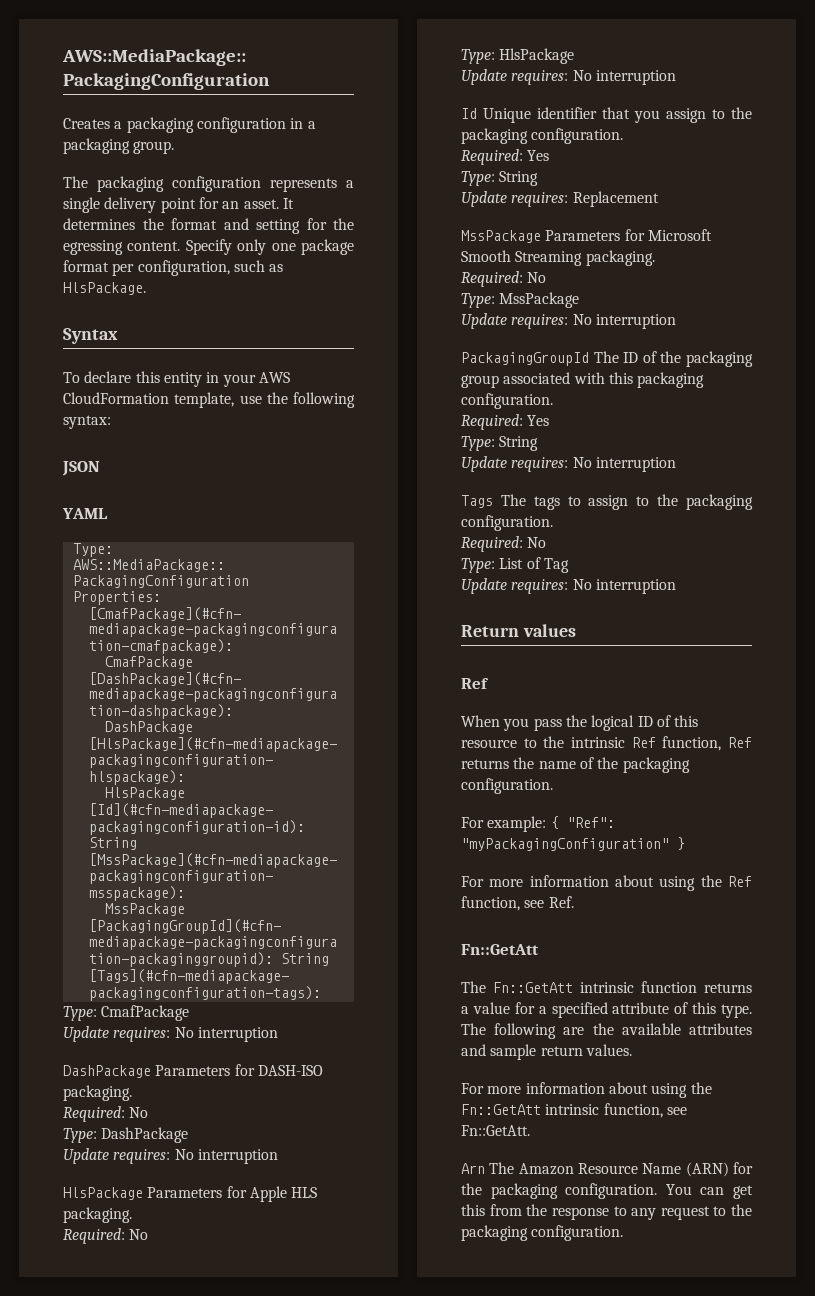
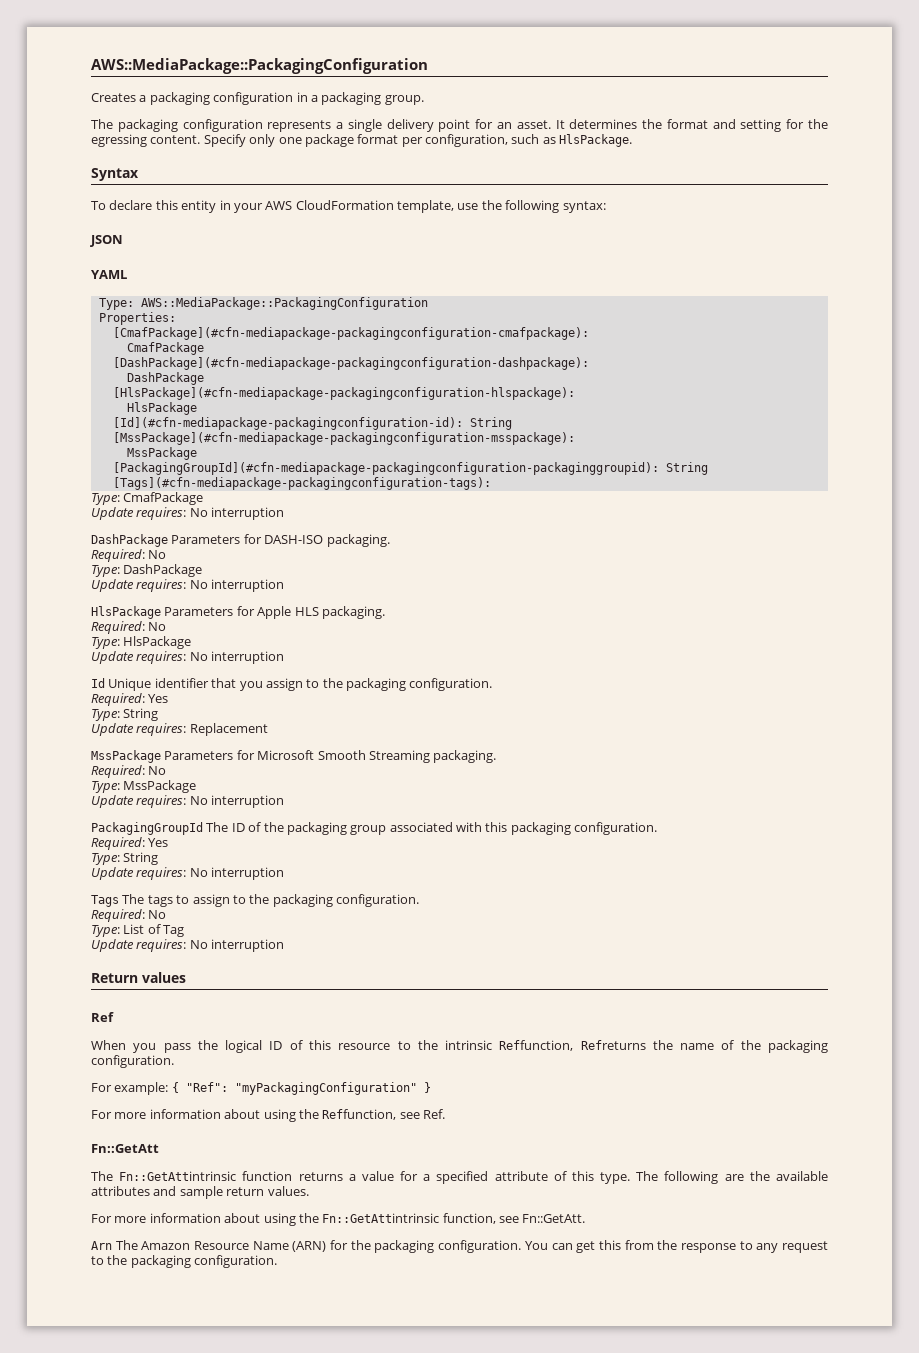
- When you pass the logical ID of this resource to the intrinsic Ref function, Ref returns the name of the packaging configuration.
+ When you pass the logical ID of this resource to the intrinsic Reffunction, Refreturns the name of the packaging configuration.
- For more information about using the Ref function, see Ref.
+ For more information about using the Reffunction, see Ref.
- The Fn::GetAtt intrinsic function returns a value for a specified attribute of this type.
+ The Fn::GetAttintrinsic function returns a value for a specified attribute of this type.
- For more information about using the Fn::GetAtt intrinsic function, see Fn::GetAtt.
+ For more information about using the Fn::GetAttintrinsic function, see Fn::GetAtt.

